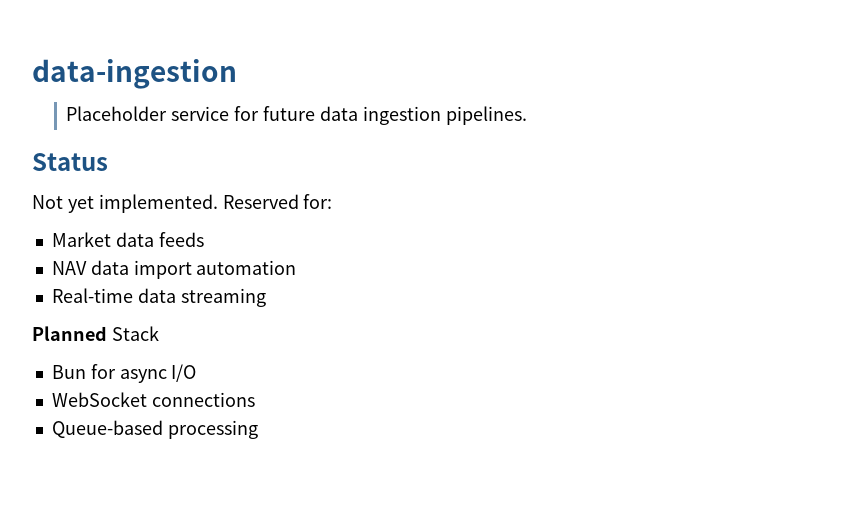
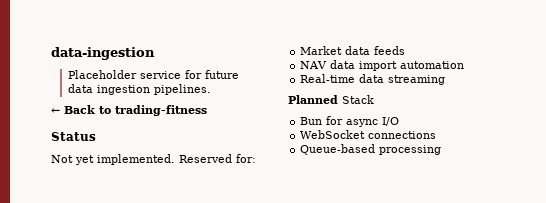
+ ← Back to trading-fitness

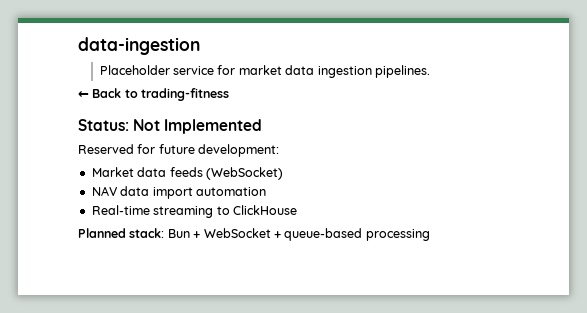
- Placeholder service for future data ingestion pipelines.
+ Placeholder service for market data ingestion pipelines.
- Status
- Not yet implemented. Reserved for:
+ Status: Not Implemented
+ Reserved for future development:
- Market data feeds
+ Market data feeds (WebSocket)
- Real-time data streaming
+ Real-time streaming to ClickHouse
- Planned Stack
- Bun for async I/O
- WebSocket connections
- Queue-based processing
+ Planned stack: Bun + WebSocket + queue-based processing

